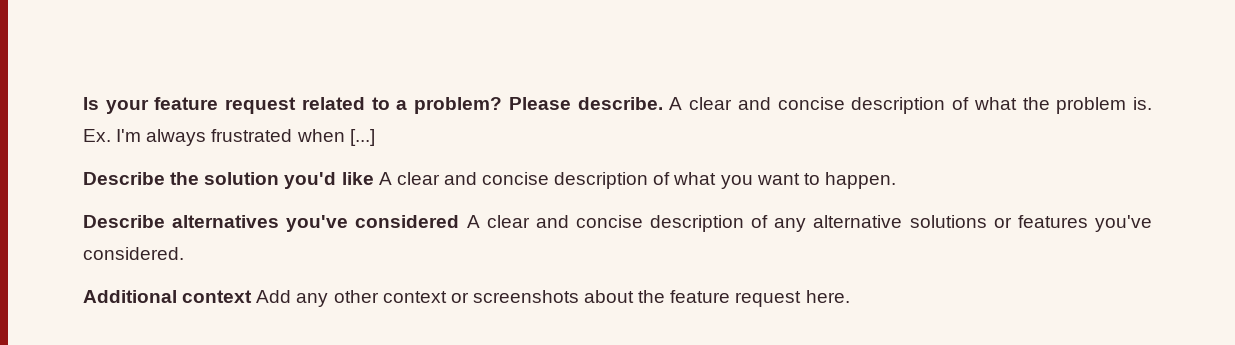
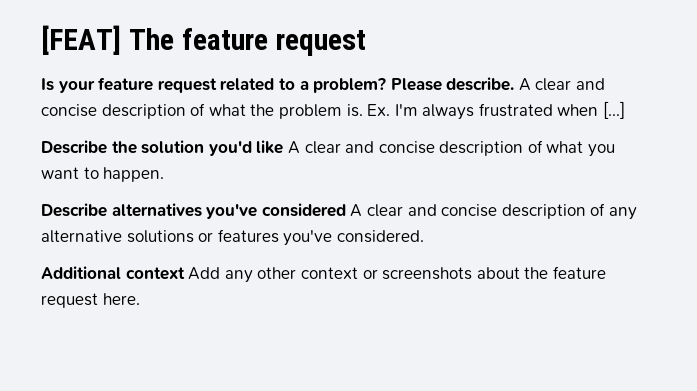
+ [FEAT] The feature request

